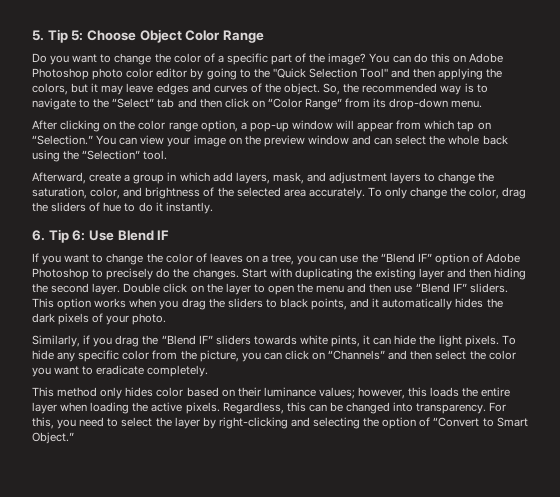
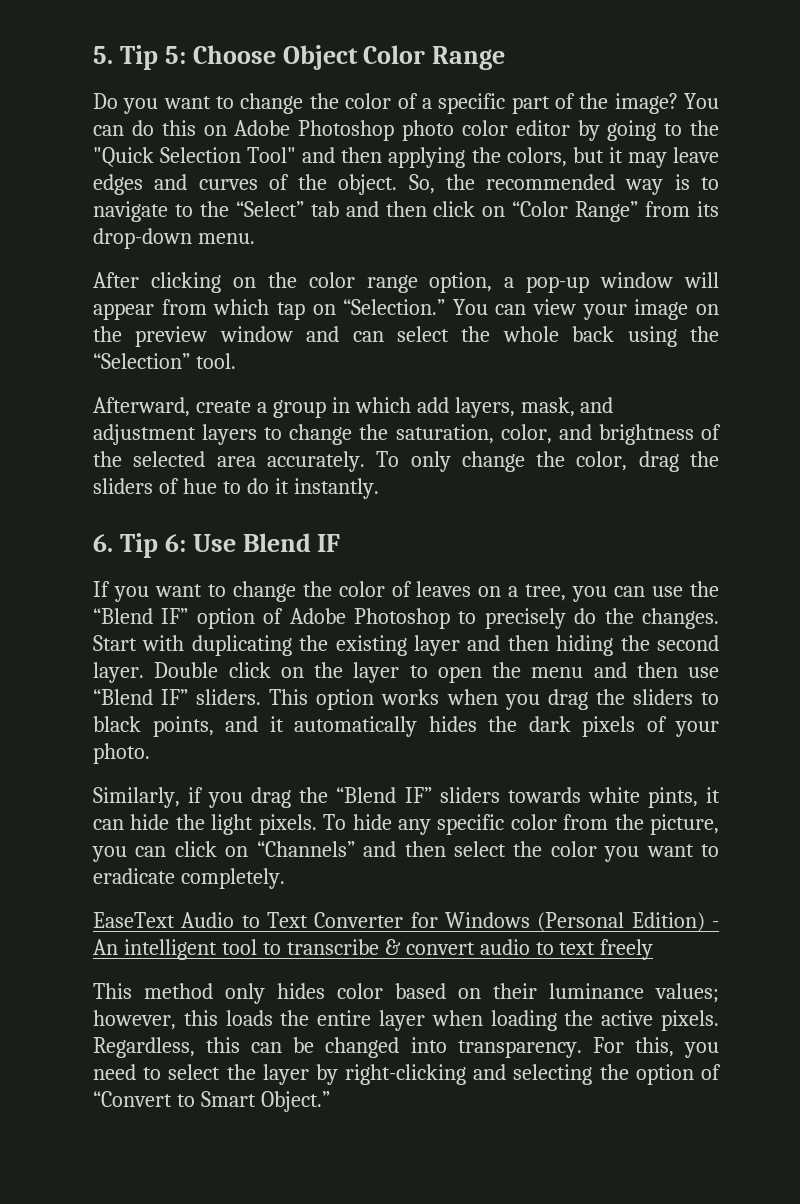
+ EaseText Audio to Text Converter for Windows (Personal Edition) - An intelligent tool to transcribe & convert audio to text freely

